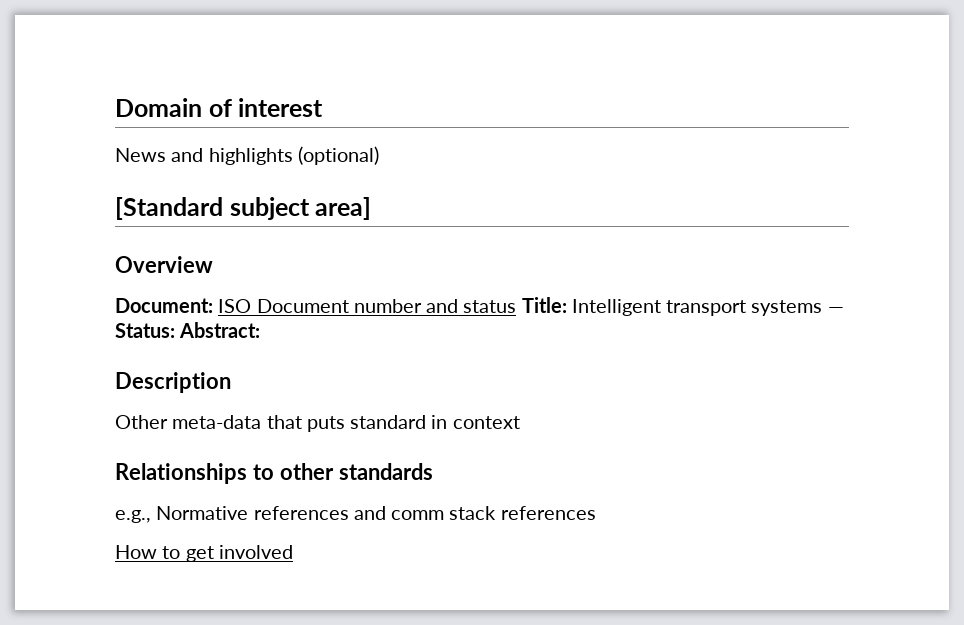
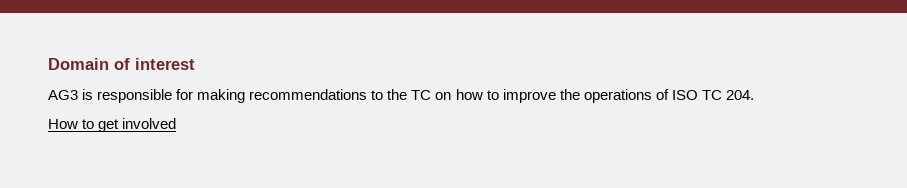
- News and highlights (optional)
- [Standard subject area]
- Overview
- Document: ISO Document number and status Title: Intelligent transport systems — Status: Abstract:
- Description
- Other meta-data that puts standard in context
- Relationships to other standards
- e.g., Normative references and comm stack references
+ AG3 is responsible for making recommendations to the TC on how to improve the operations of ISO TC 204.

